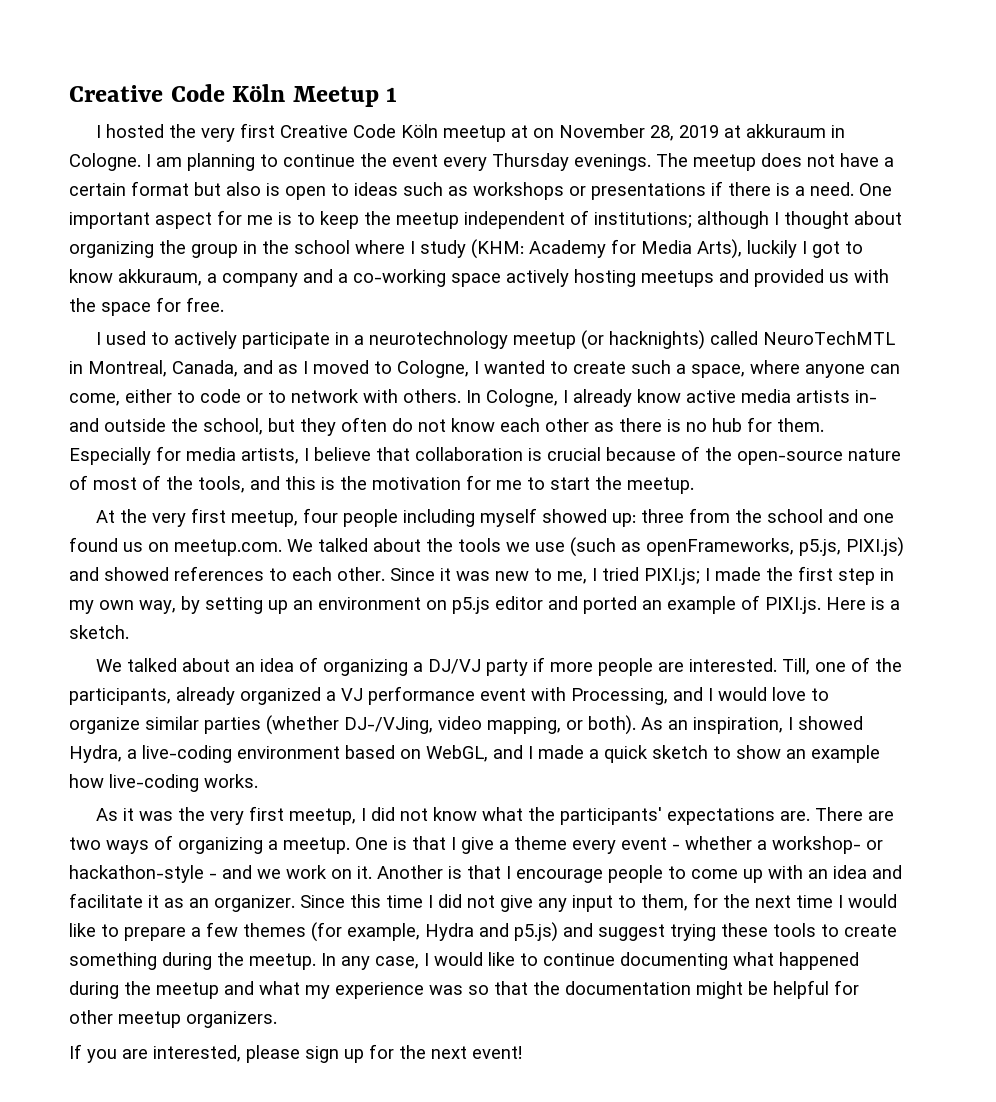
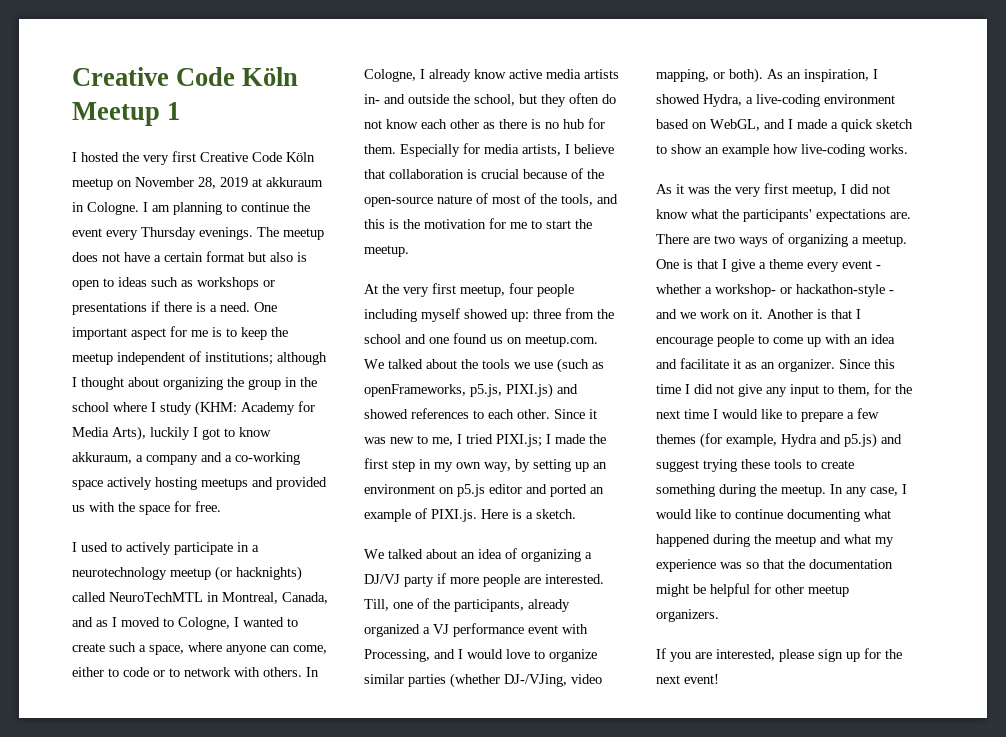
- I hosted the very first Creative Code Köln meetup at on November 28, 2019 at akkuraum in Cologne.
+ I hosted the very first Creative Code Köln meetup on November 28, 2019 at akkuraum in Cologne.

